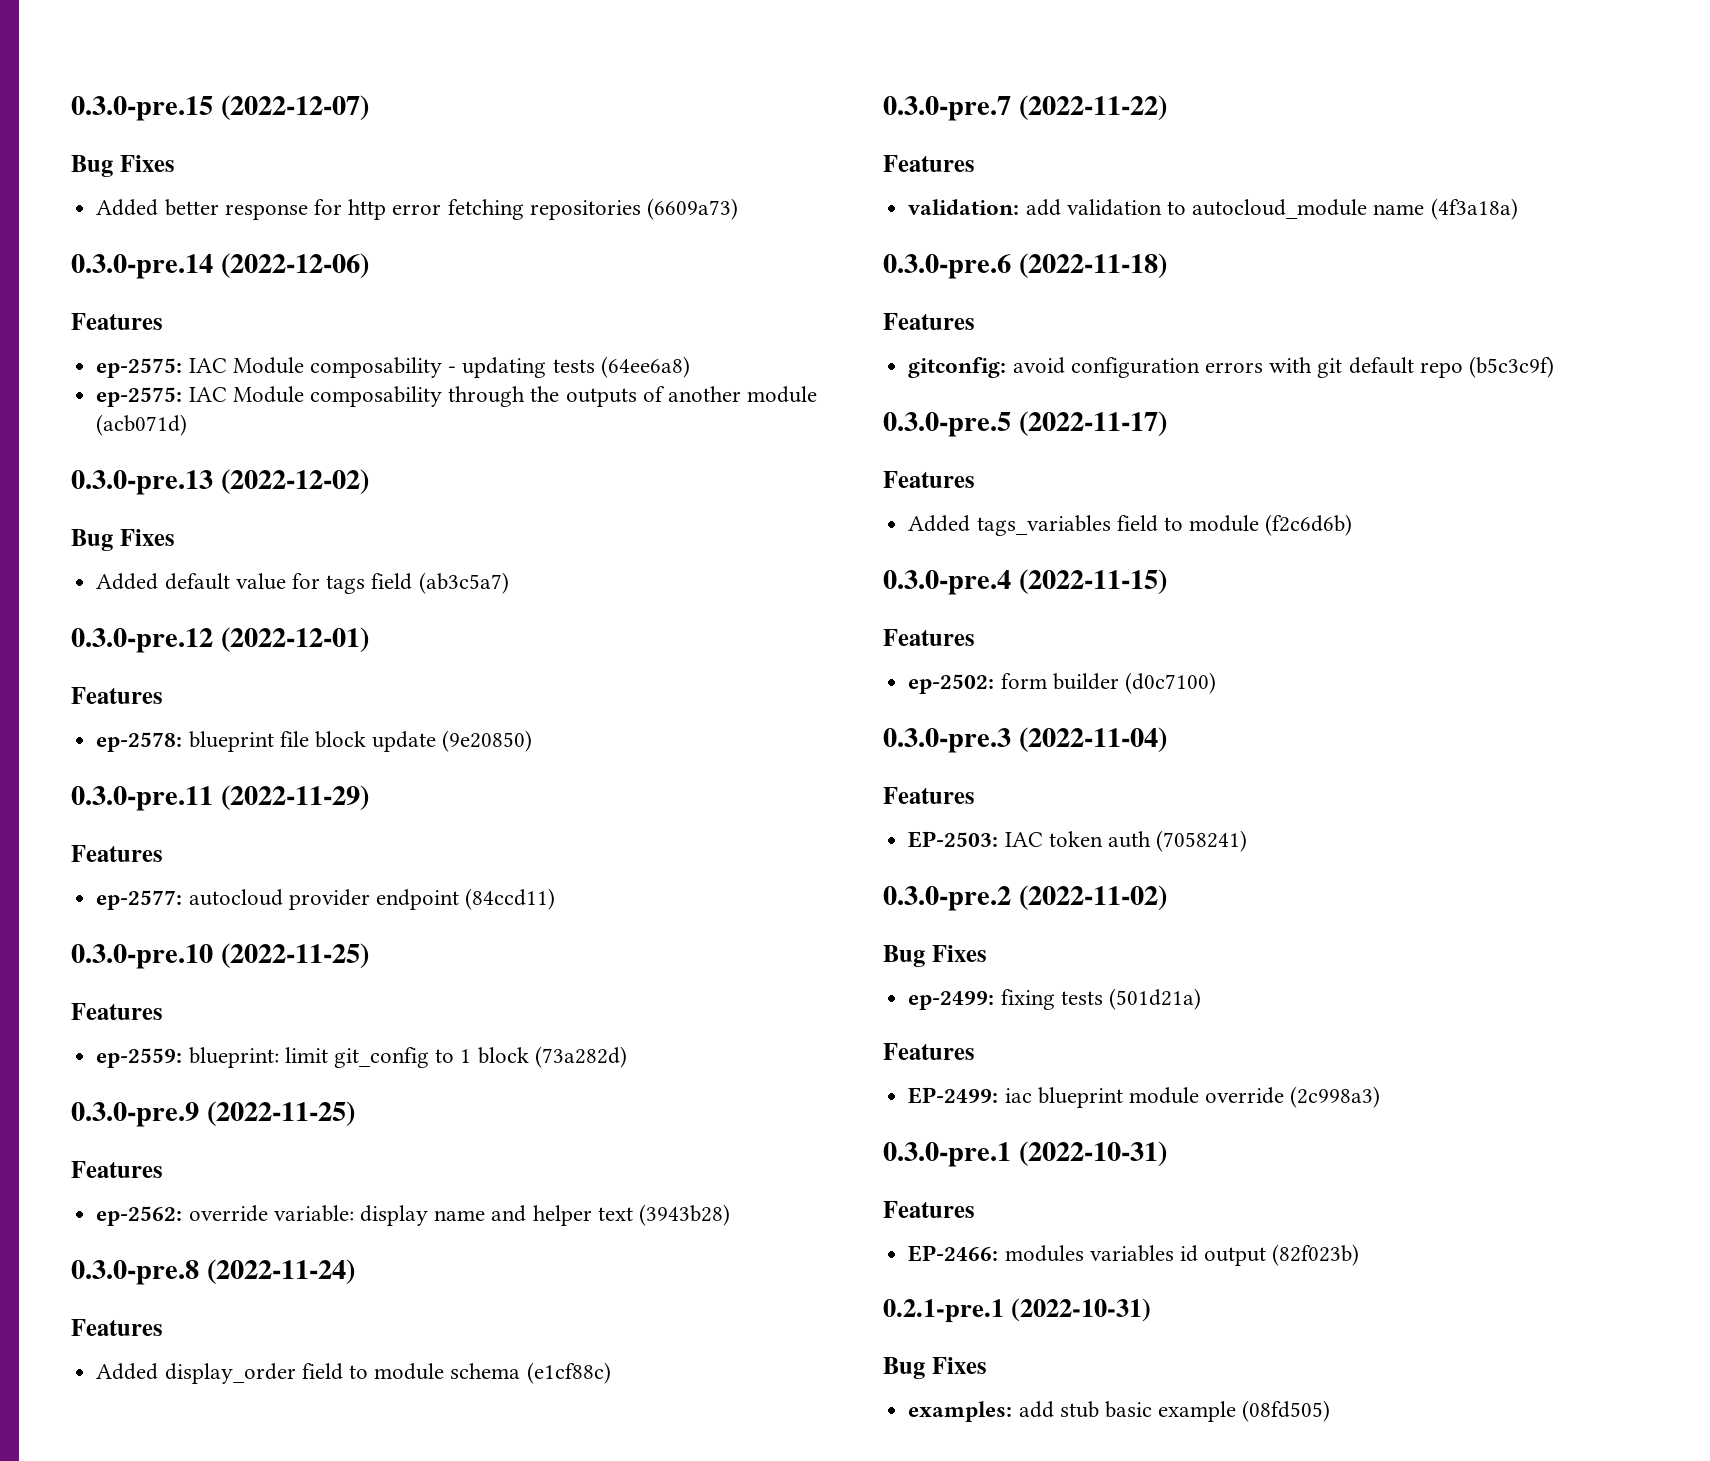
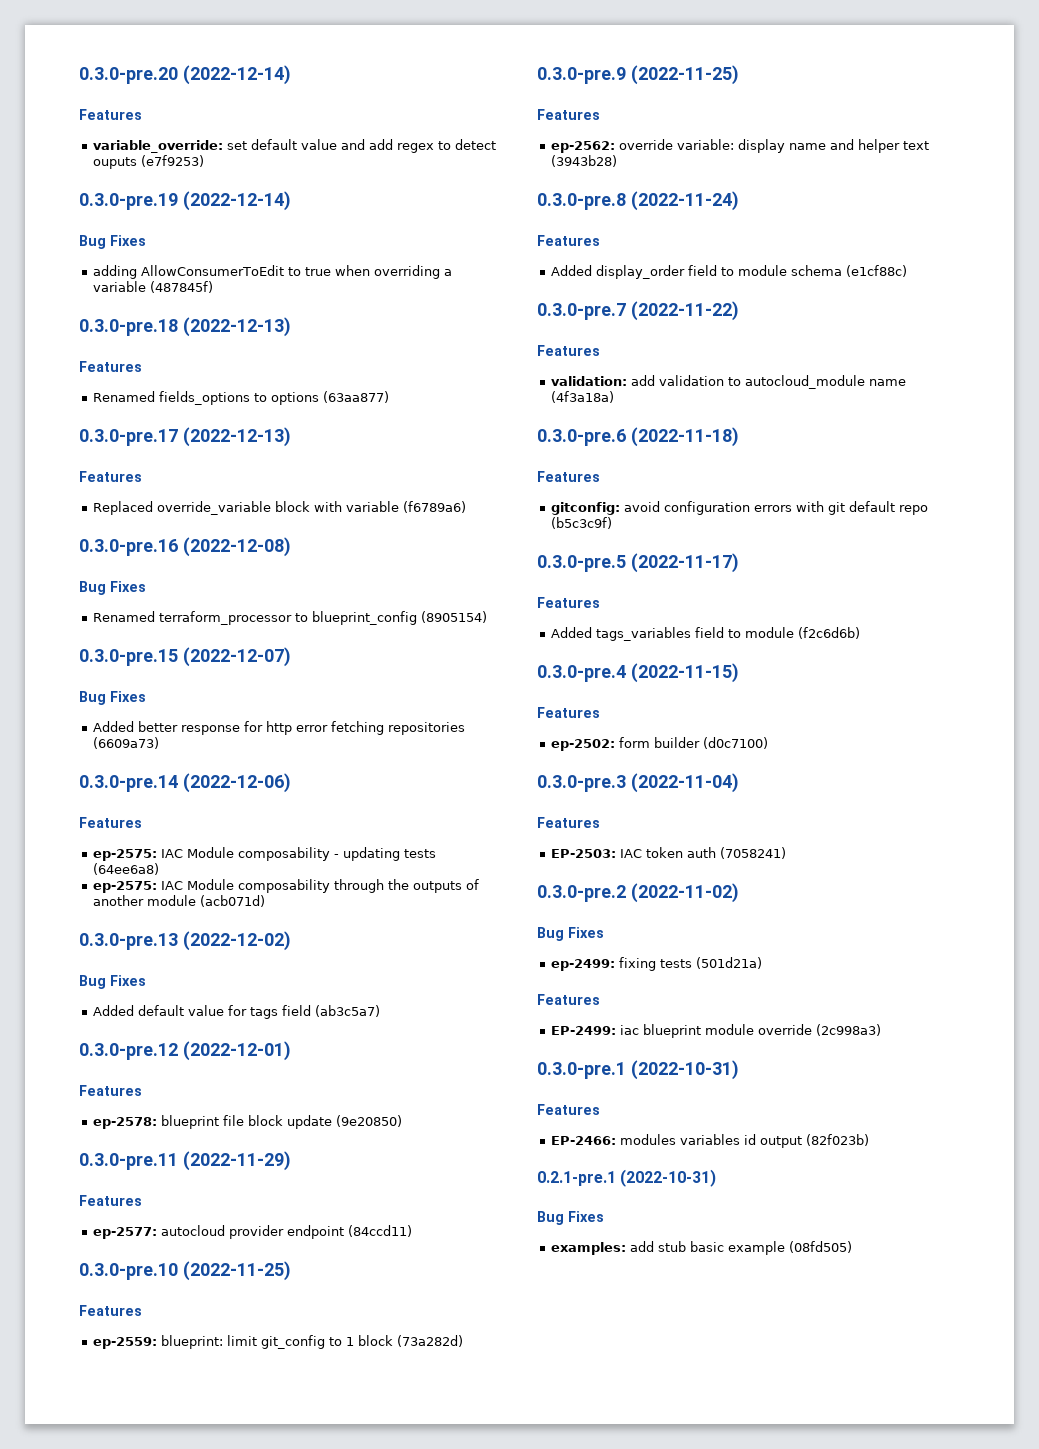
+ 0.3.0-pre.20 (2022-12-14)
+ Features
+ variable_override: set default value and add regex to detect ouputs (e7f9253)
+ 0.3.0-pre.19 (2022-12-14)
+ Bug Fixes
+ adding AllowConsumerToEdit to true when overriding a variable (487845f)
+ 0.3.0-pre.18 (2022-12-13)
+ Features
+ Renamed fields_options to options (63aa877)
+ 0.3.0-pre.17 (2022-12-13)
+ Features
+ Replaced override_variable block with variable (f6789a6)
+ 0.3.0-pre.16 (2022-12-08)
+ Bug Fixes
+ Renamed terraform_processor to blueprint_config (8905154)

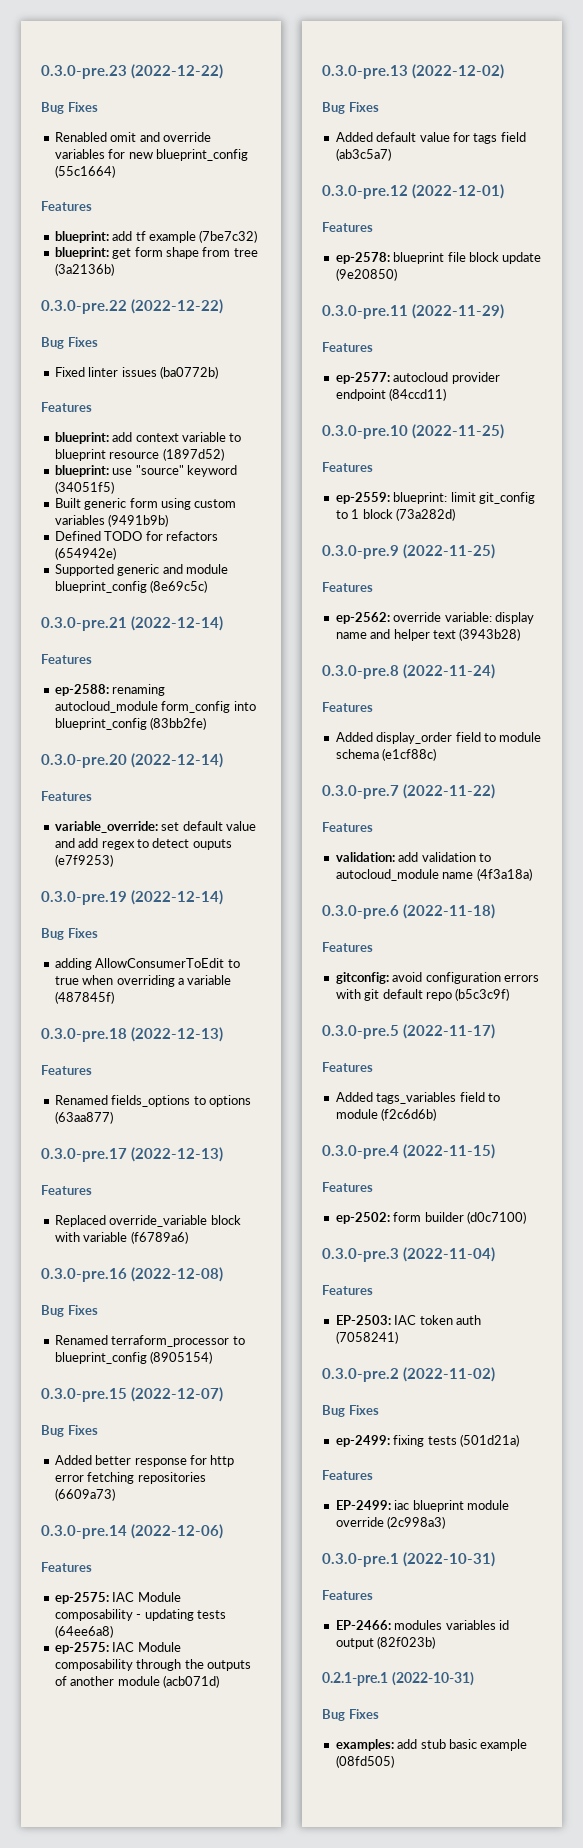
+ 0.3.0-pre.23 (2022-12-22)
+ Bug Fixes
+ Renabled omit and override variables for new blueprint_config (55c1664)
+ Features
+ blueprint: add tf example (7be7c32)
+ blueprint: get form shape from tree (3a2136b)
+ 0.3.0-pre.22 (2022-12-22)
+ Bug Fixes
+ Fixed linter issues (ba0772b)
+ Features
+ blueprint: add context variable to blueprint resource (1897d52)
+ blueprint: use "source" keyword (34051f5)
+ Built generic form using custom variables (9491b9b)
+ Defined TODO for refactors (654942e)
+ Supported generic and module blueprint_config (8e69c5c)
+ 0.3.0-pre.21 (2022-12-14)
+ Features
+ ep-2588: renaming autocloud_module form_config into blueprint_config (83bb2fe)

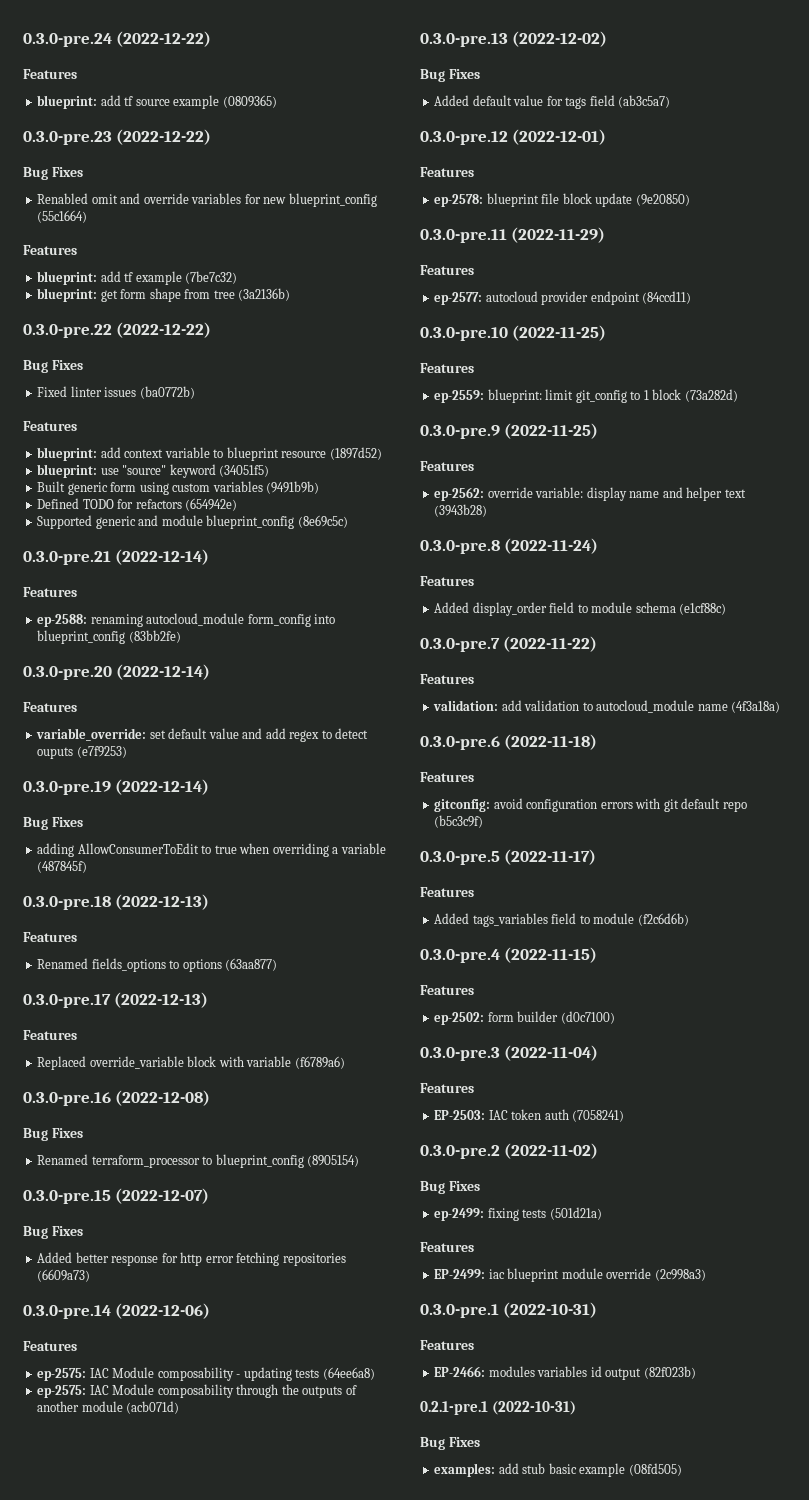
+ 0.3.0-pre.24 (2022-12-22)
+ Features
+ blueprint: add tf source example (0809365)

